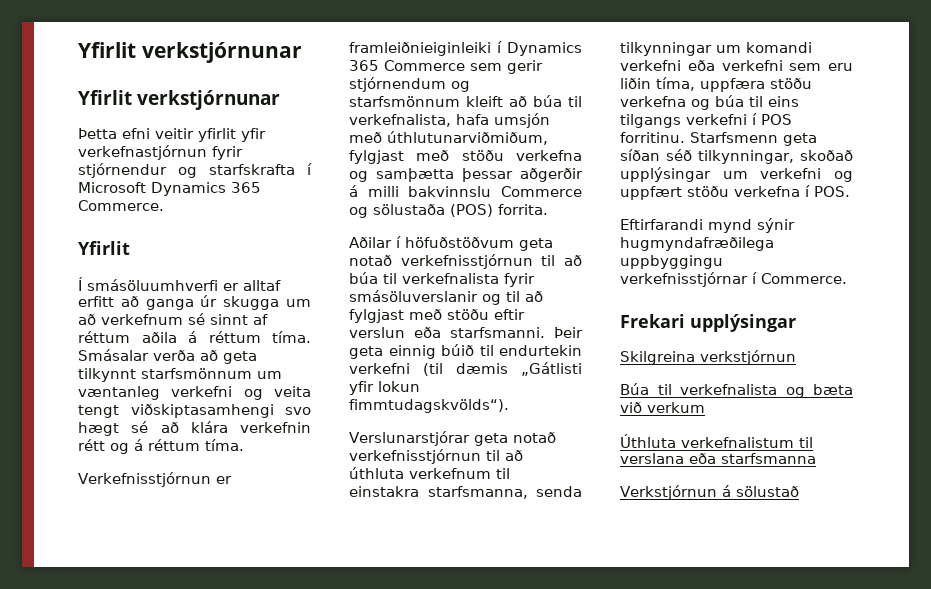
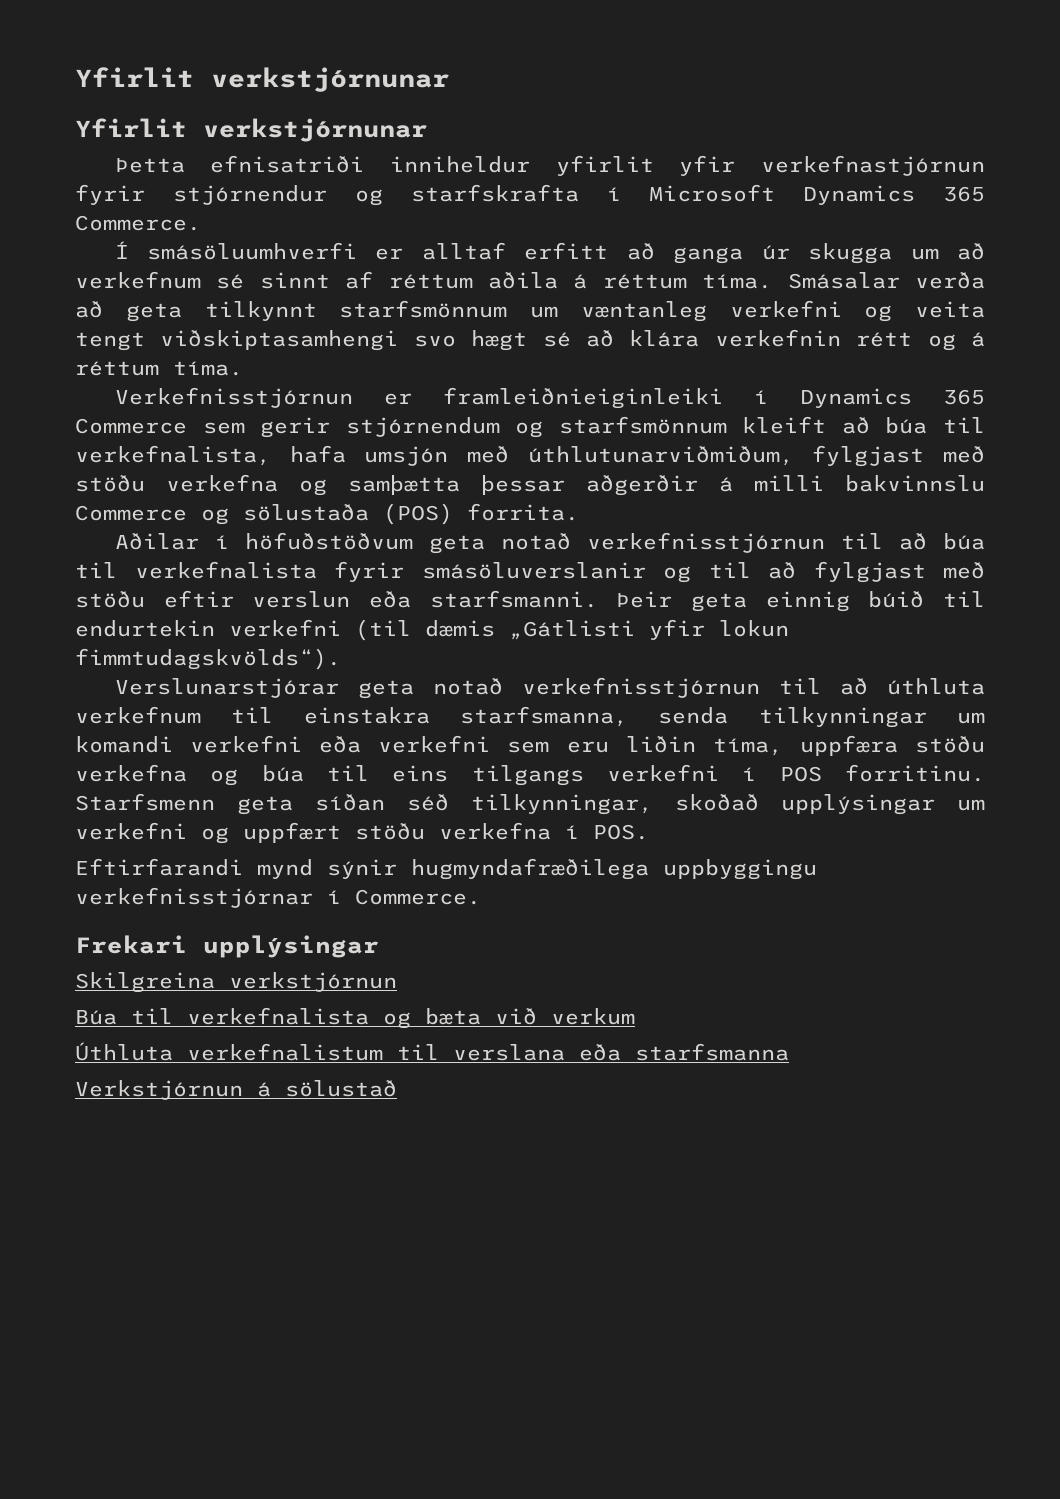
- Þetta efni veitir yfirlit yfir verkefnastjórnun fyrir stjórnendur og starfskrafta í Microsoft Dynamics 365 Commerce.
- Yfirlit
+ Þetta efnisatriði inniheldur yfirlit yfir verkefnastjórnun fyrir stjórnendur og starfskrafta í Microsoft Dynamics 365 Commerce.

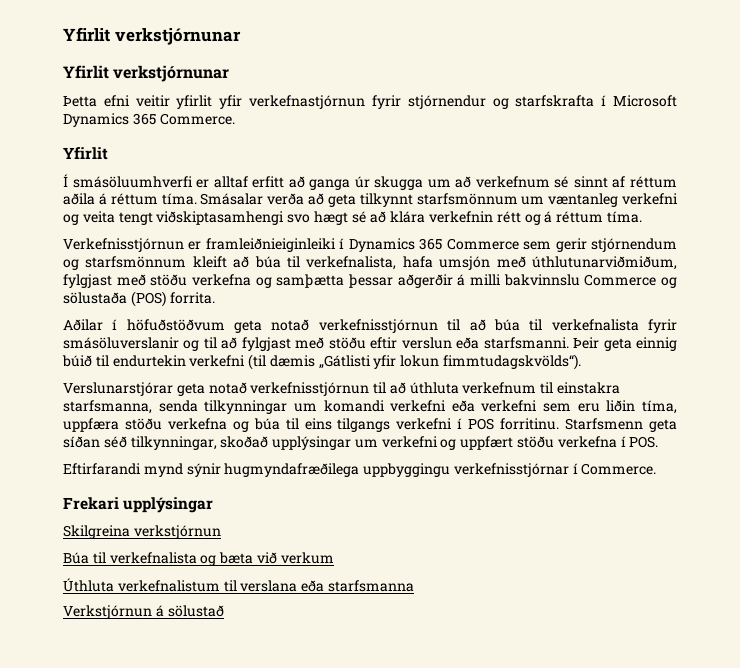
- Þetta efnisatriði inniheldur yfirlit yfir verkefnastjórnun fyrir stjórnendur og starfskrafta í Microsoft Dynamics 365 Commerce.
+ Þetta efni veitir yfirlit yfir verkefnastjórnun fyrir stjórnendur og starfskrafta í Microsoft Dynamics 365 Commerce.
+ Yfirlit

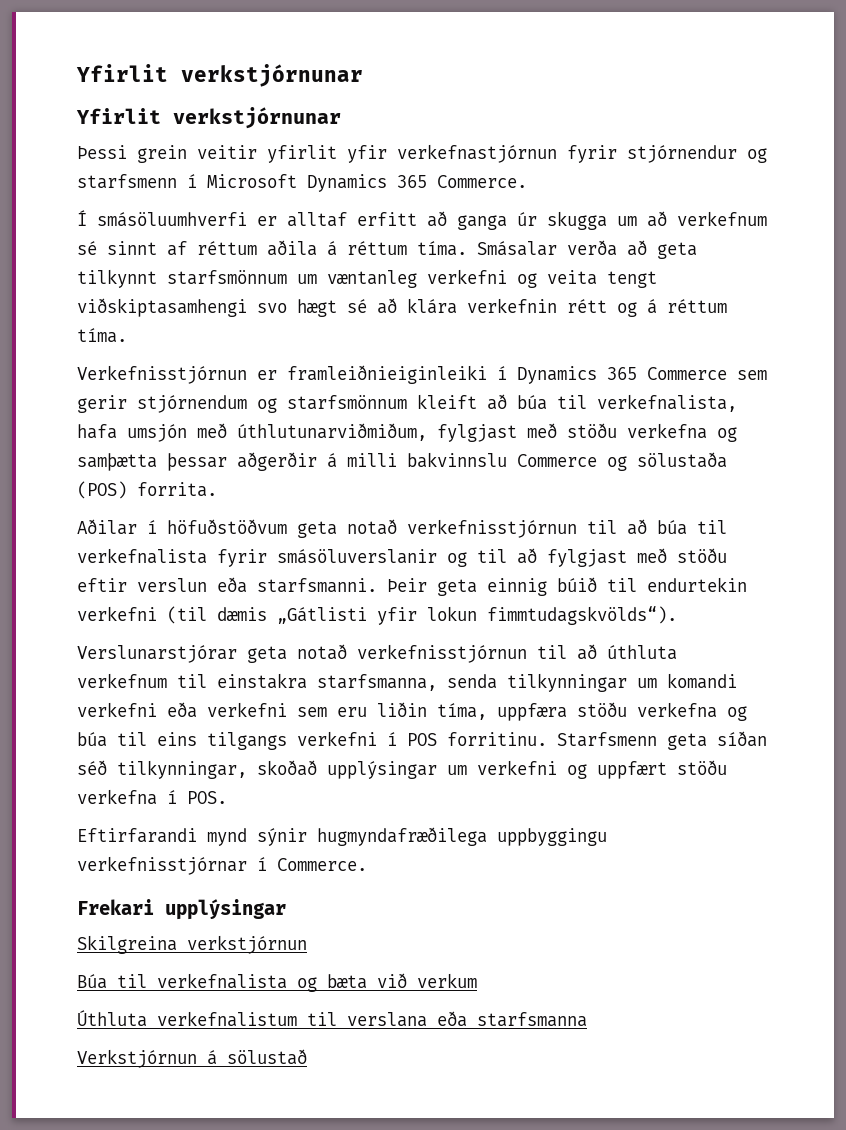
- Þetta efni veitir yfirlit yfir verkefnastjórnun fyrir stjórnendur og starfskrafta í Microsoft Dynamics 365 Commerce.
- Yfirlit
+ Þessi grein veitir yfirlit yfir verkefnastjórnun fyrir stjórnendur og starfsmenn í Microsoft Dynamics 365 Commerce.

